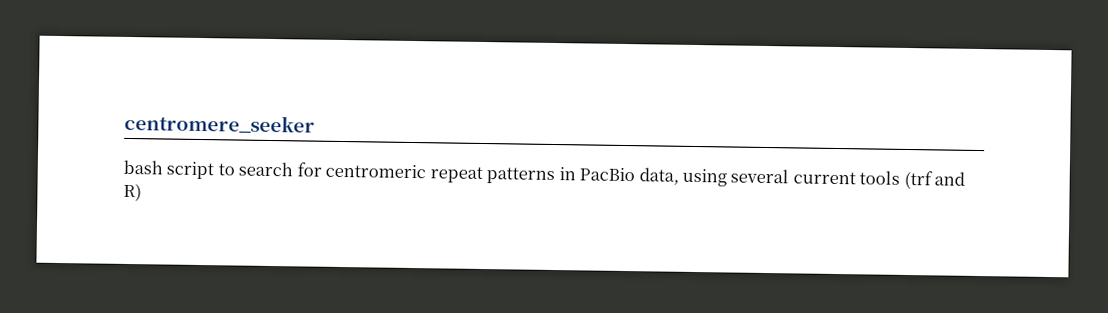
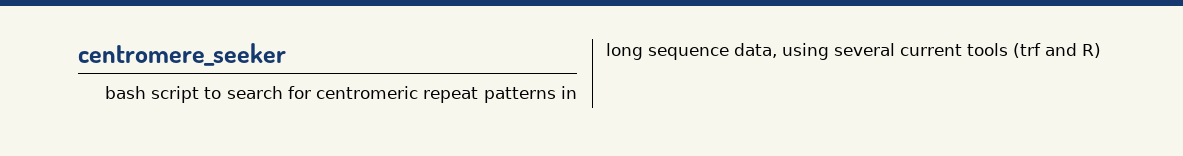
- bash script to search for centromeric repeat patterns in PacBio data, using several current tools (trf and R)
+ bash script to search for centromeric repeat patterns in long sequence data, using several current tools (trf and R)

